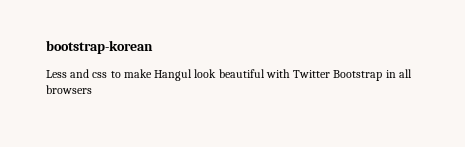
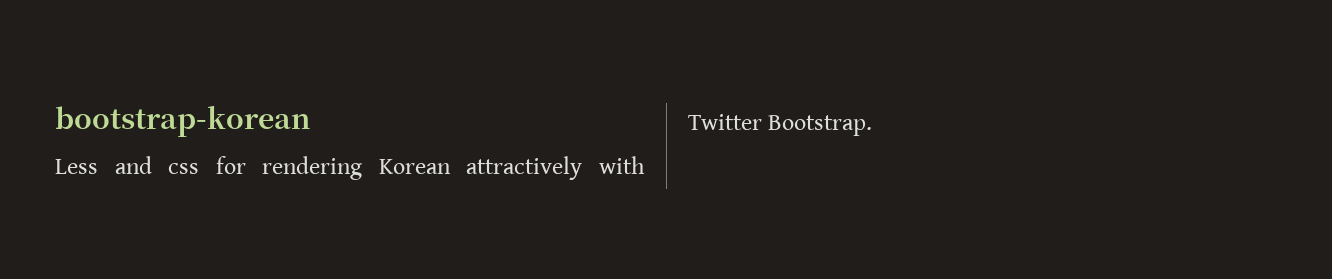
- Less and css to make Hangul look beautiful with Twitter Bootstrap in all browsers
+ Less and css for rendering Korean attractively with Twitter Bootstrap.

